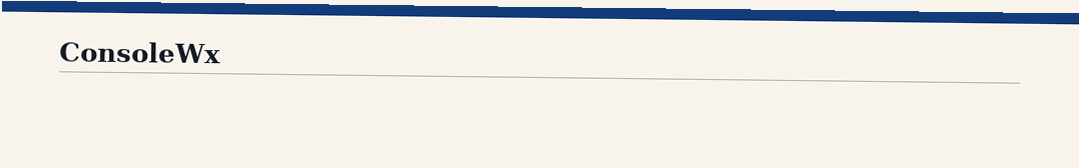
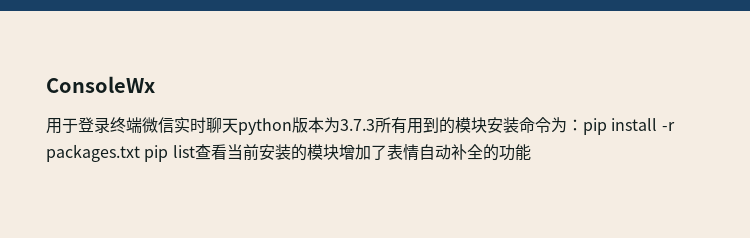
+ 用于登录终端微信实时聊天python版本为3.7.3所有用到的模块安装命令为：pip install -r packages.txt pip list查看当前安装的模块增加了表情自动补全的功能

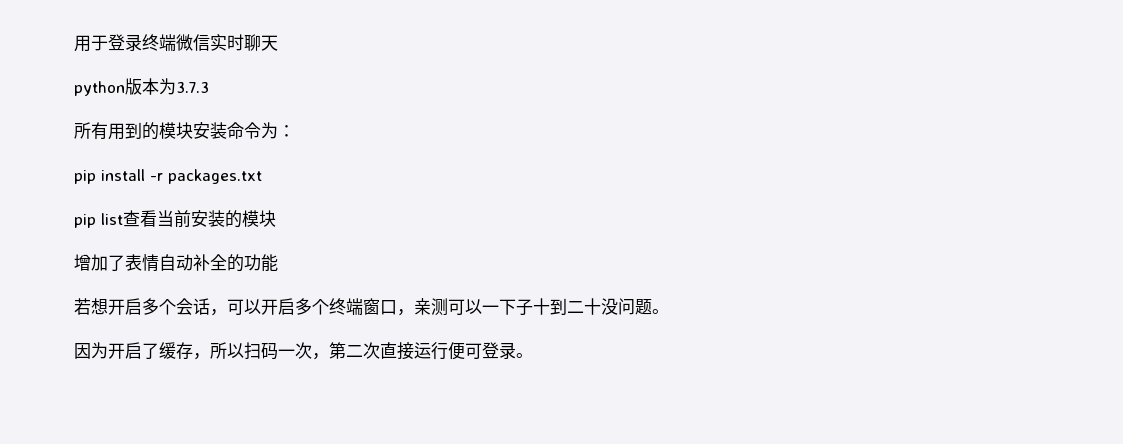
- ConsoleWx
- 用于登录终端微信实时聊天python版本为3.7.3所有用到的模块安装命令为：pip install -r packages.txt pip list查看当前安装的模块增加了表情自动补全的功能
+ 用于登录终端微信实时聊天
+ python版本为3.7.3
+ 所有用到的模块安装命令为：
+ pip install -r packages.txt
+ pip list查看当前安装的模块
+ 增加了表情自动补全的功能
+ 若想开启多个会话，可以开启多个终端窗口，亲测可以一下子十到二十没问题。
+ 因为开启了缓存，所以扫码一次，第二次直接运行便可登录。

